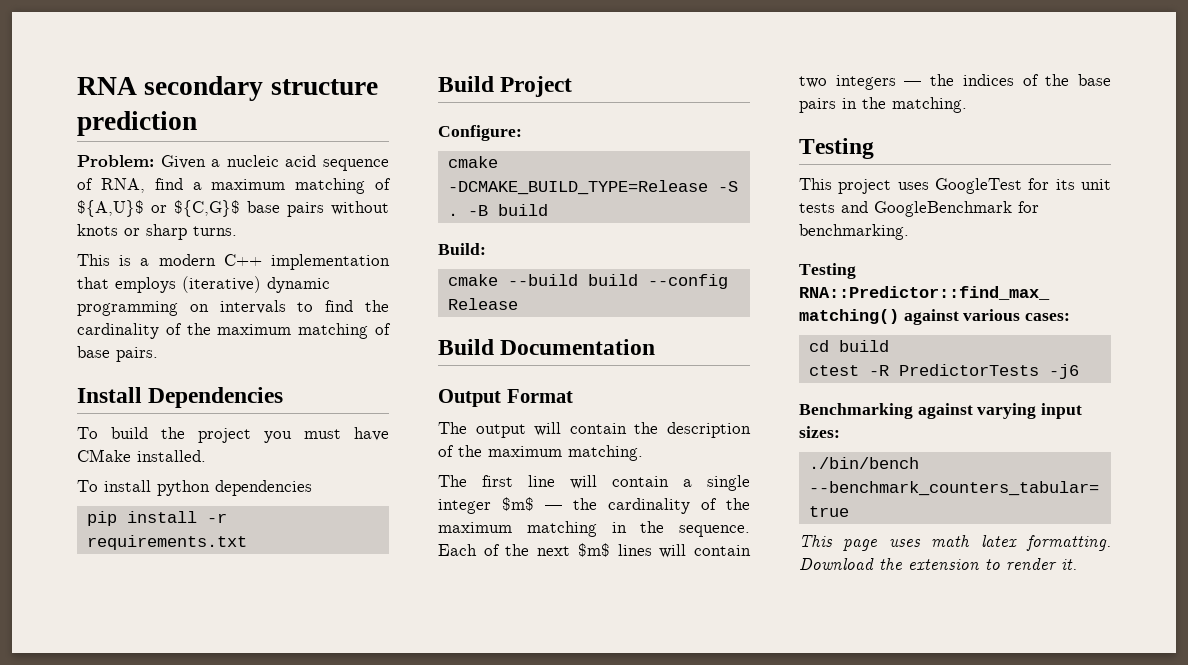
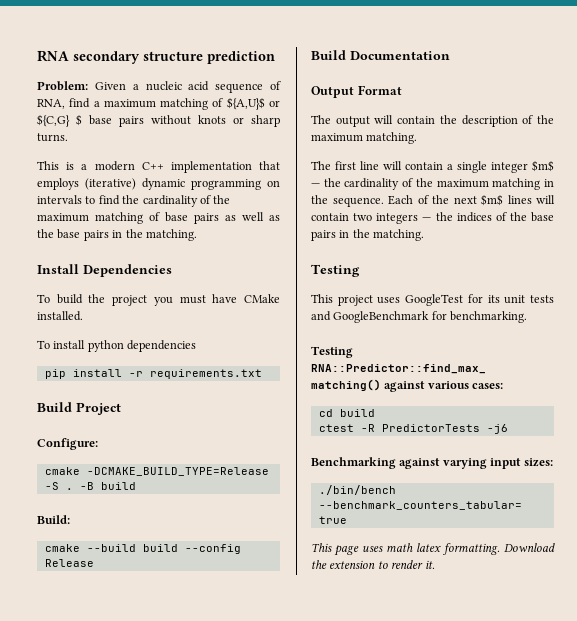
- Problem: Given a nucleic acid sequence of RNA, find a maximum matching of ${A,U}$ or ${C,G}$ base pairs without knots or sharp turns.
+ Problem: Given a nucleic acid sequence of RNA, find a maximum matching of ${A,U}$ or ${C,G} $ base pairs without knots or sharp turns.
- This is a modern C++ implementation that employs (iterative) dynamic programming on intervals to find the cardinality of the maximum matching of base pairs.
+ This is a modern C++ implementation that employs (iterative) dynamic programming on intervals to find the cardinality of the maximum matching of base pairs as well as the base pairs in the matching.

